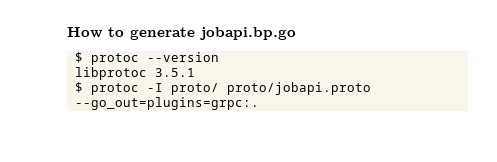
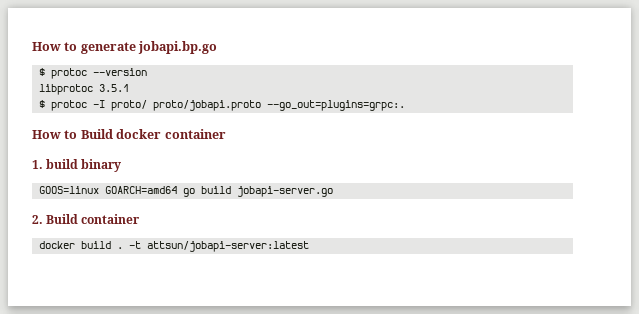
+ How to Build docker container
+ 1. build binary
+ GOOS=linux GOARCH=amd64 go build jobapi-server.go
+ 2. Build container
+ docker build . -t attsun/jobapi-server:latest

